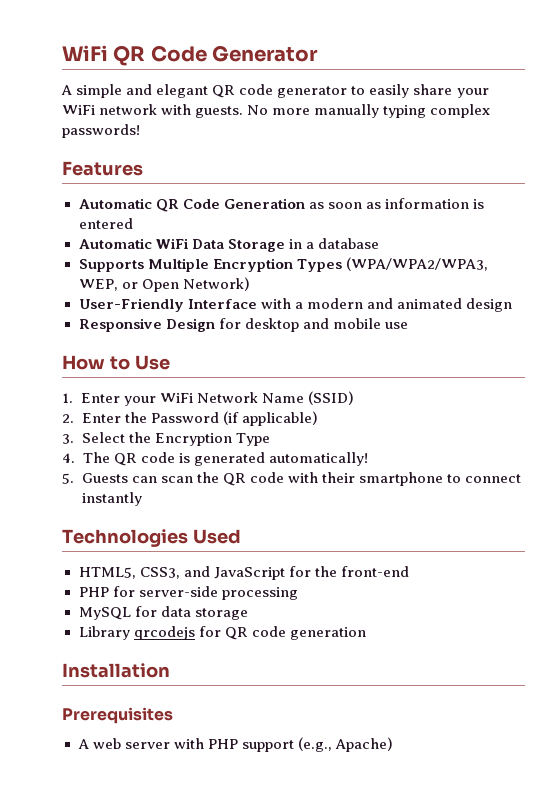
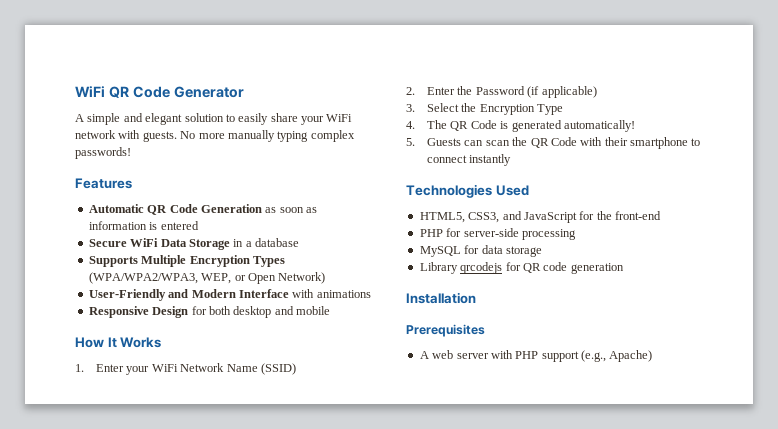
- A simple and elegant QR code generator to easily share your WiFi network with guests.
+ A simple and elegant solution to easily share your WiFi network with guests.
- Automatic WiFi Data Storage in a database
+ Secure WiFi Data Storage in a database
- User-Friendly Interface with a modern and animated design
+ User-Friendly and Modern Interface with animations
- Responsive Design for desktop and mobile use
+ Responsive Design for both desktop and mobile
- How to Use
+ How It Works
- 4. The QR code is generated automatically!
+ 4. The QR Code is generated automatically!
- 5. Guests can scan the QR code with their smartphone to connect instantly
+ 5. Guests can scan the QR Code with their smartphone to connect instantly

